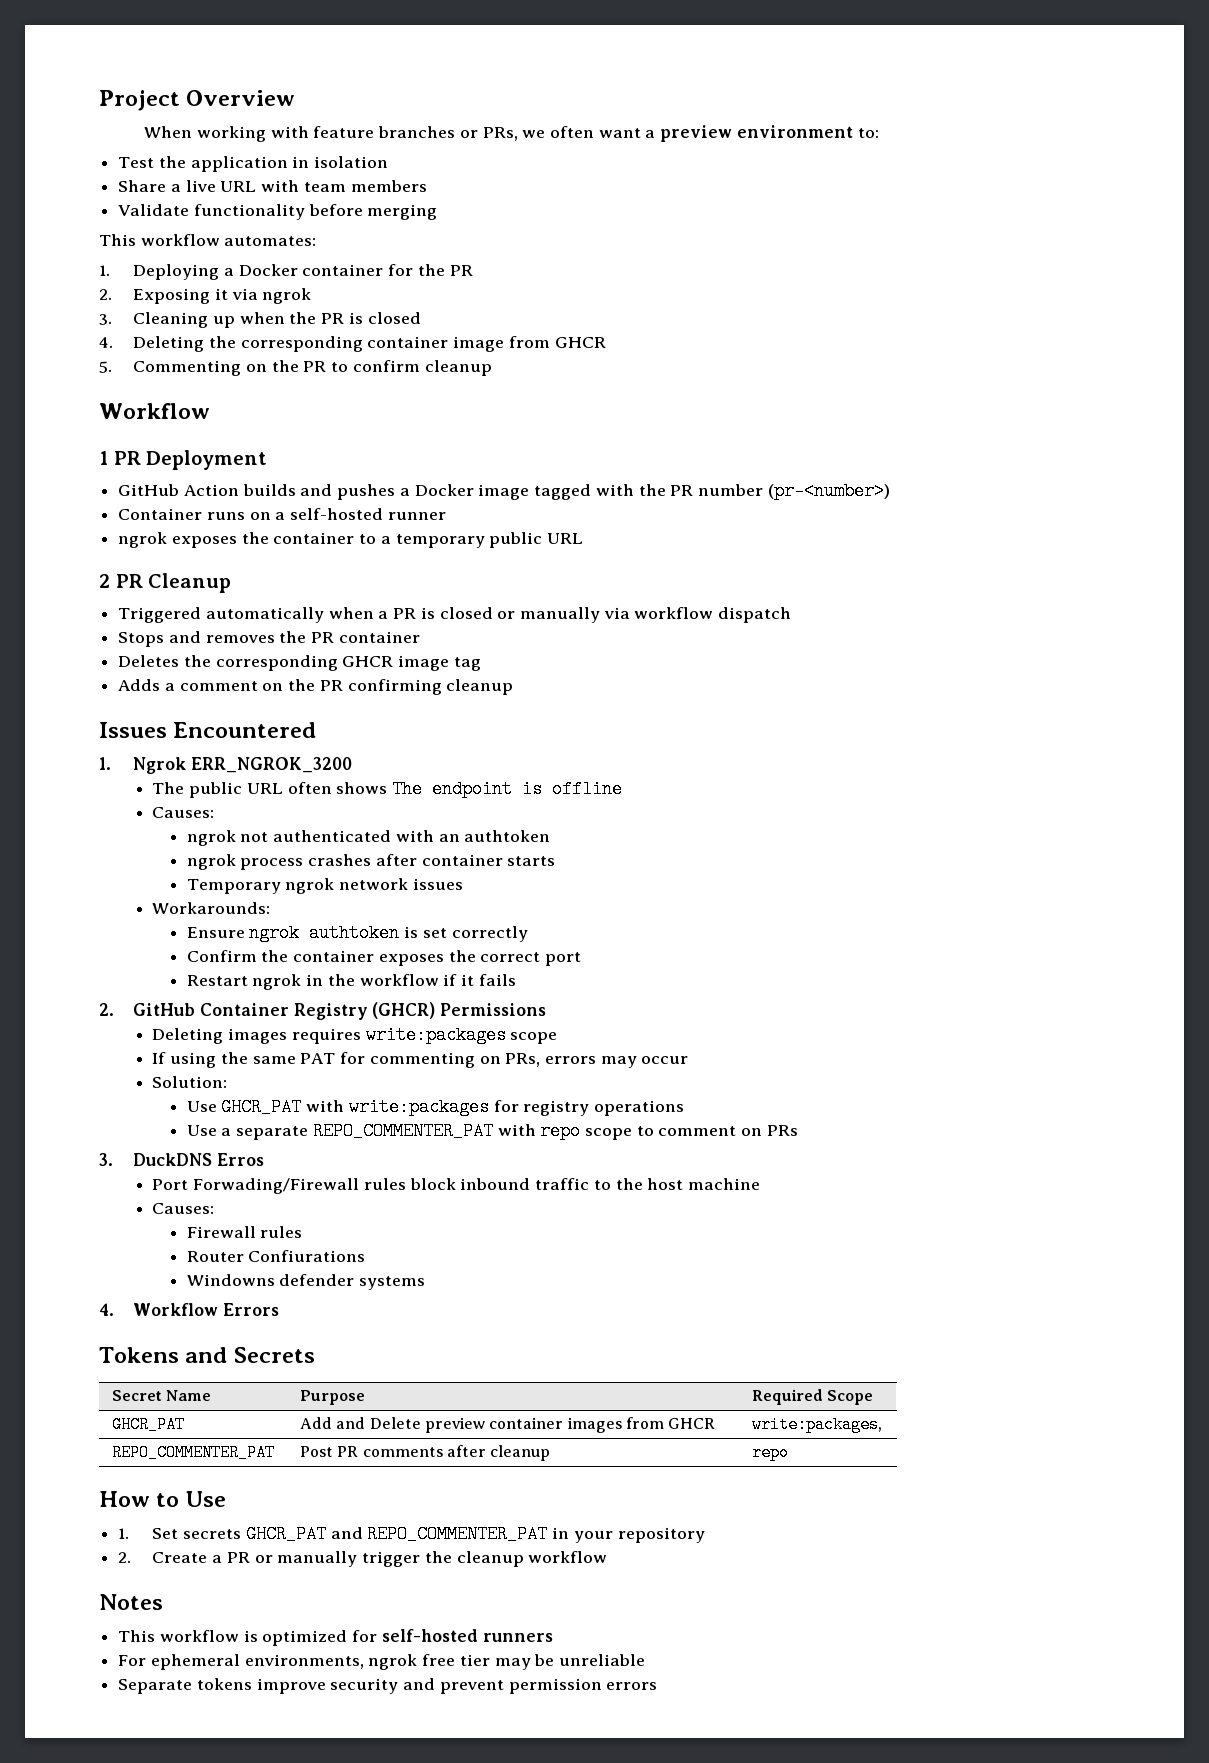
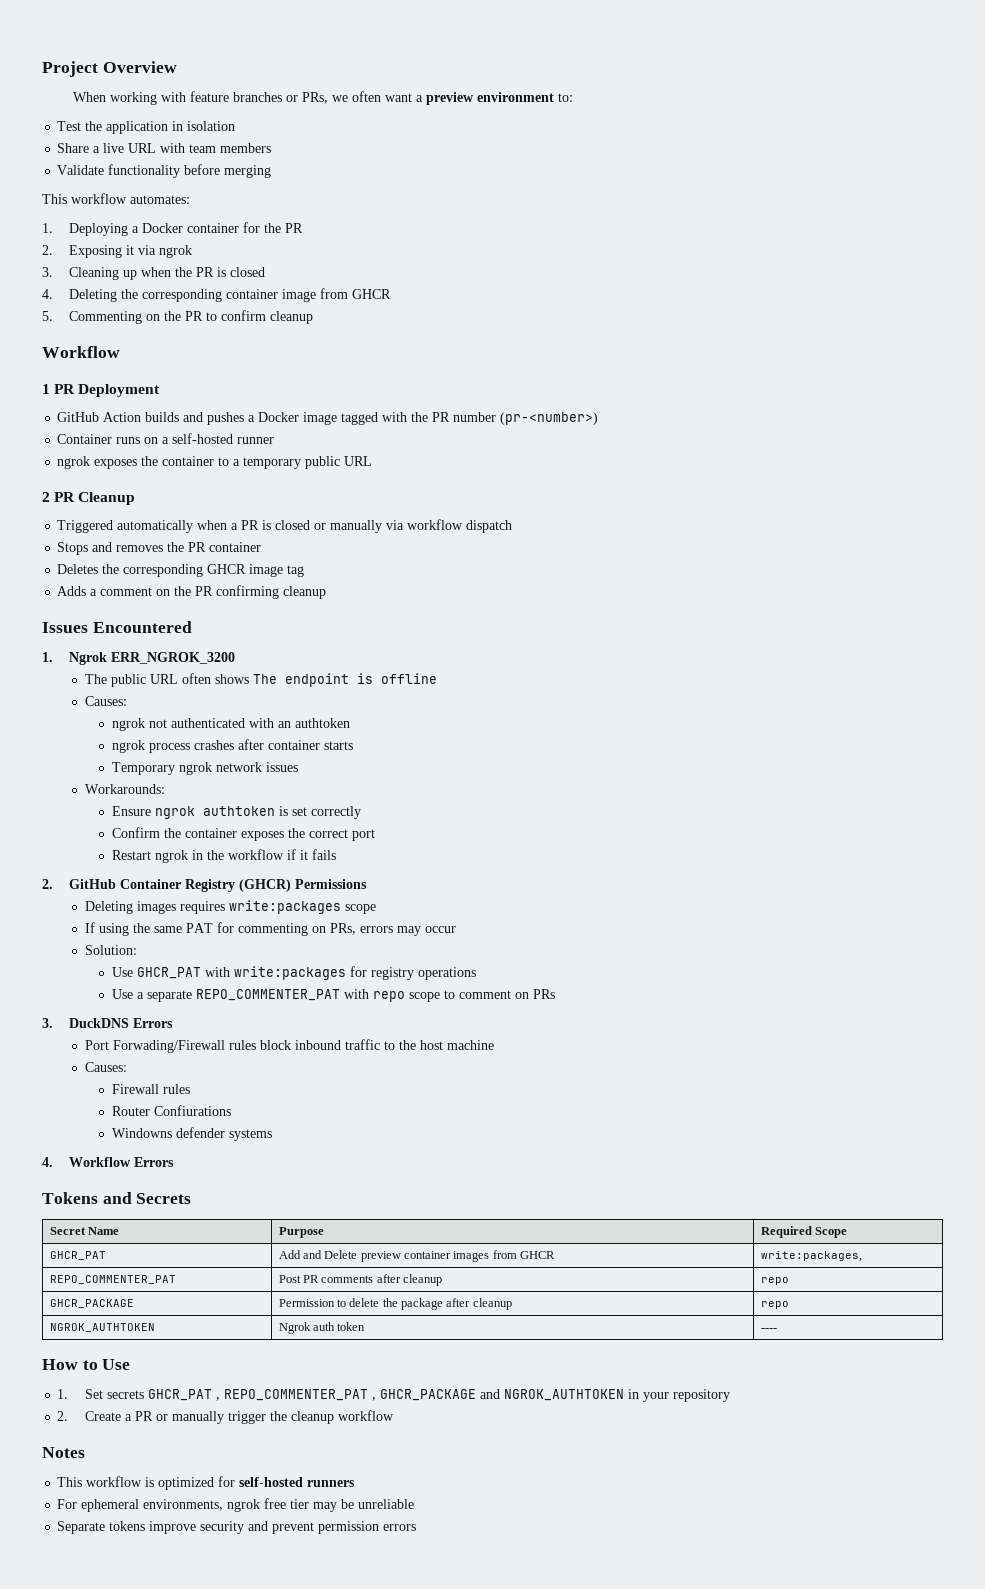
- 3. DuckDNS Erros
+ 3. DuckDNS Errors
+ GHCR_PACKAGE | Permission to delete the package after cleanup | repo
+ NGROK_AUTHTOKEN | Ngrok auth token | ----
- 1. Set secrets GHCR_PAT and REPO_COMMENTER_PAT in your repository
+ 1. Set secrets GHCR_PAT , REPO_COMMENTER_PAT , GHCR_PACKAGE and NGROK_AUTHTOKEN in your repository

